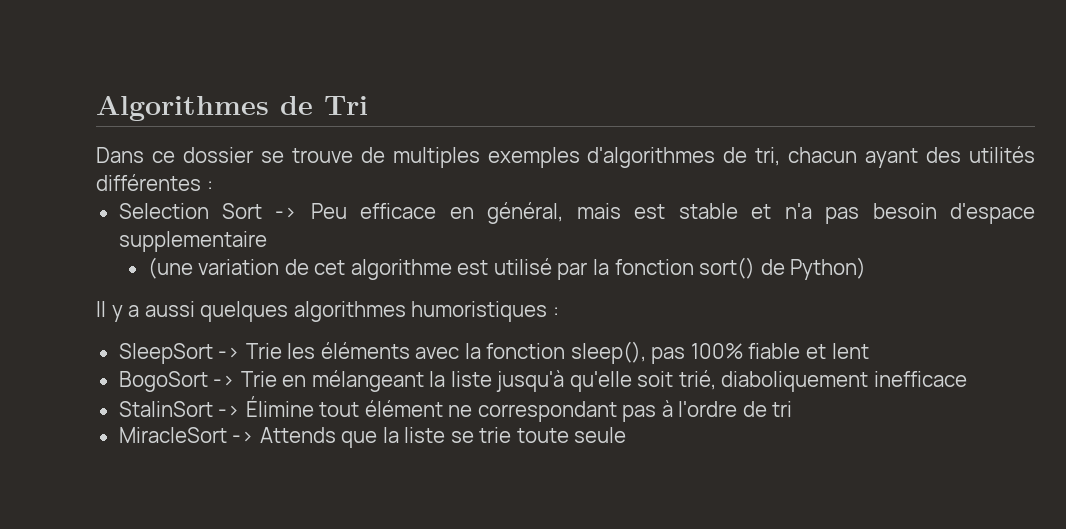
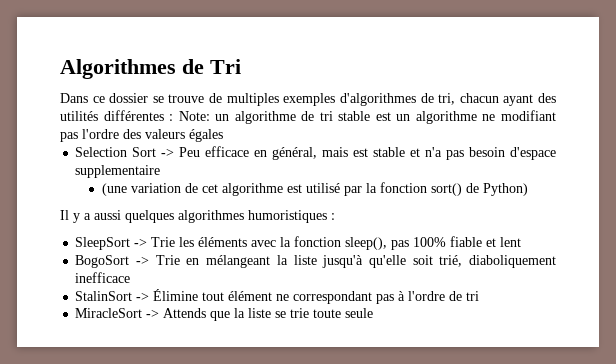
- Dans ce dossier se trouve de multiples exemples d'algorithmes de tri, chacun ayant des utilités différentes :
+ Dans ce dossier se trouve de multiples exemples d'algorithmes de tri, chacun ayant des utilités différentes : Note: un algorithme de tri stable est un algorithme ne modifiant pas l'ordre des valeurs égales

